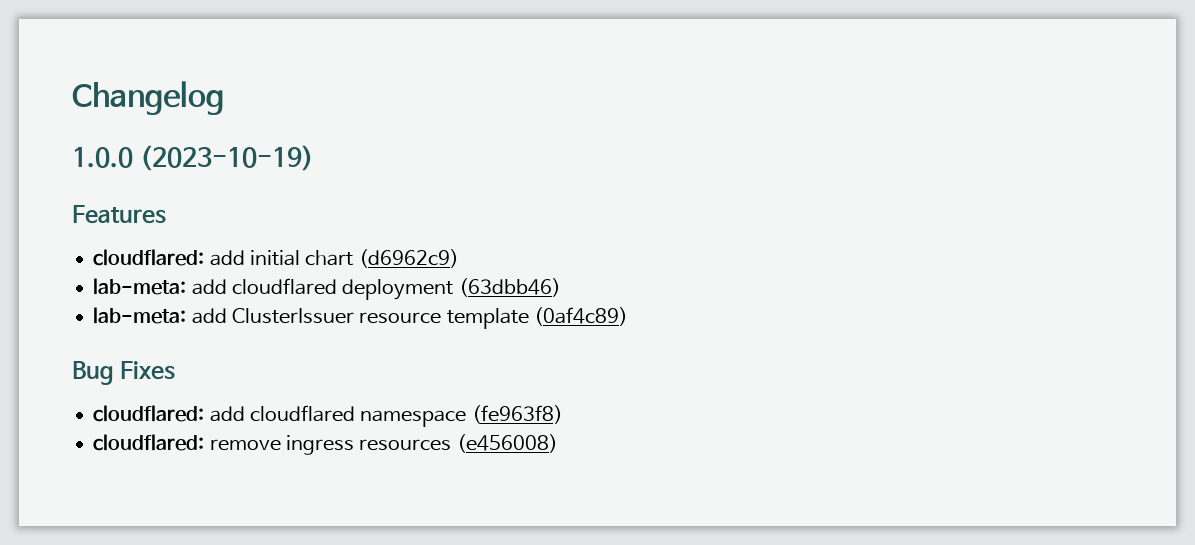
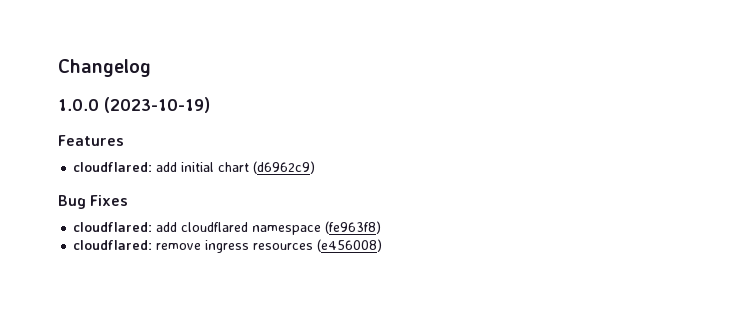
- lab-meta: add cloudflared deployment (63dbb46)
- lab-meta: add ClusterIssuer resource template (0af4c89)

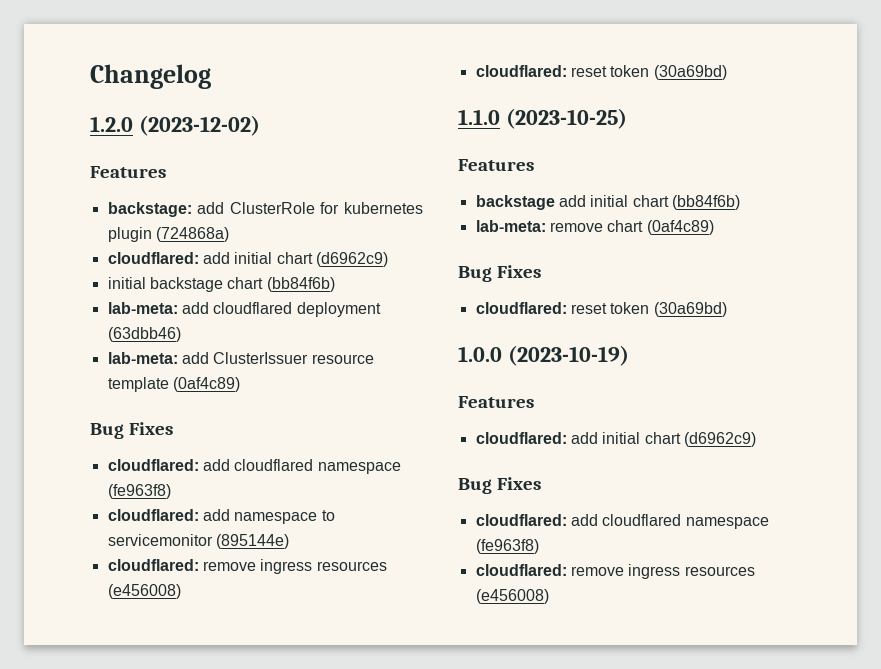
+ 1.2.0 (2023-12-02)
+ Features
+ backstage: add ClusterRole for kubernetes plugin (724868a)
+ cloudflared: add initial chart (d6962c9)
+ initial backstage chart (bb84f6b)
+ lab-meta: add cloudflared deployment (63dbb46)
+ lab-meta: add ClusterIssuer resource template (0af4c89)
+ Bug Fixes
+ cloudflared: add cloudflared namespace (fe963f8)
+ cloudflared: add namespace to servicemonitor (895144e)
+ cloudflared: remove ingress resources (e456008)
+ cloudflared: reset token (30a69bd)
+ 1.1.0 (2023-10-25)
+ Features
+ backstage add initial chart (bb84f6b)
+ lab-meta: remove chart (0af4c89)
+ Bug Fixes
+ cloudflared: reset token (30a69bd)

